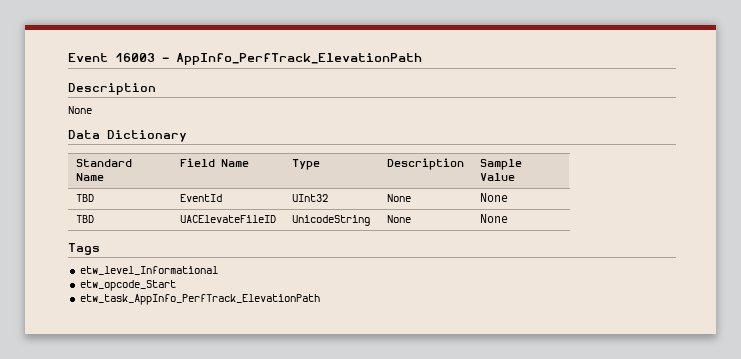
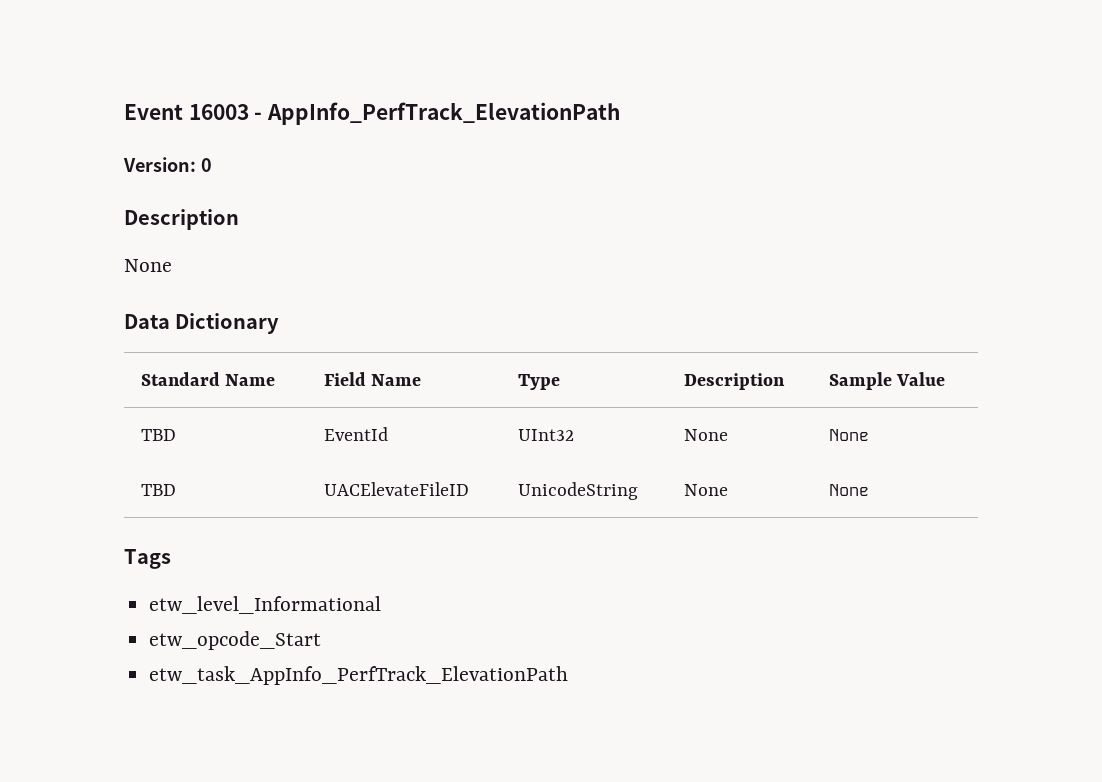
+ Version: 0

